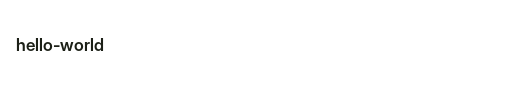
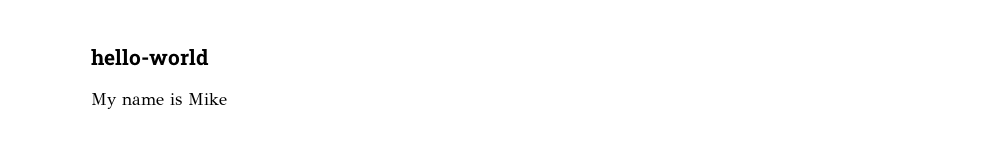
+ My name is Mike

